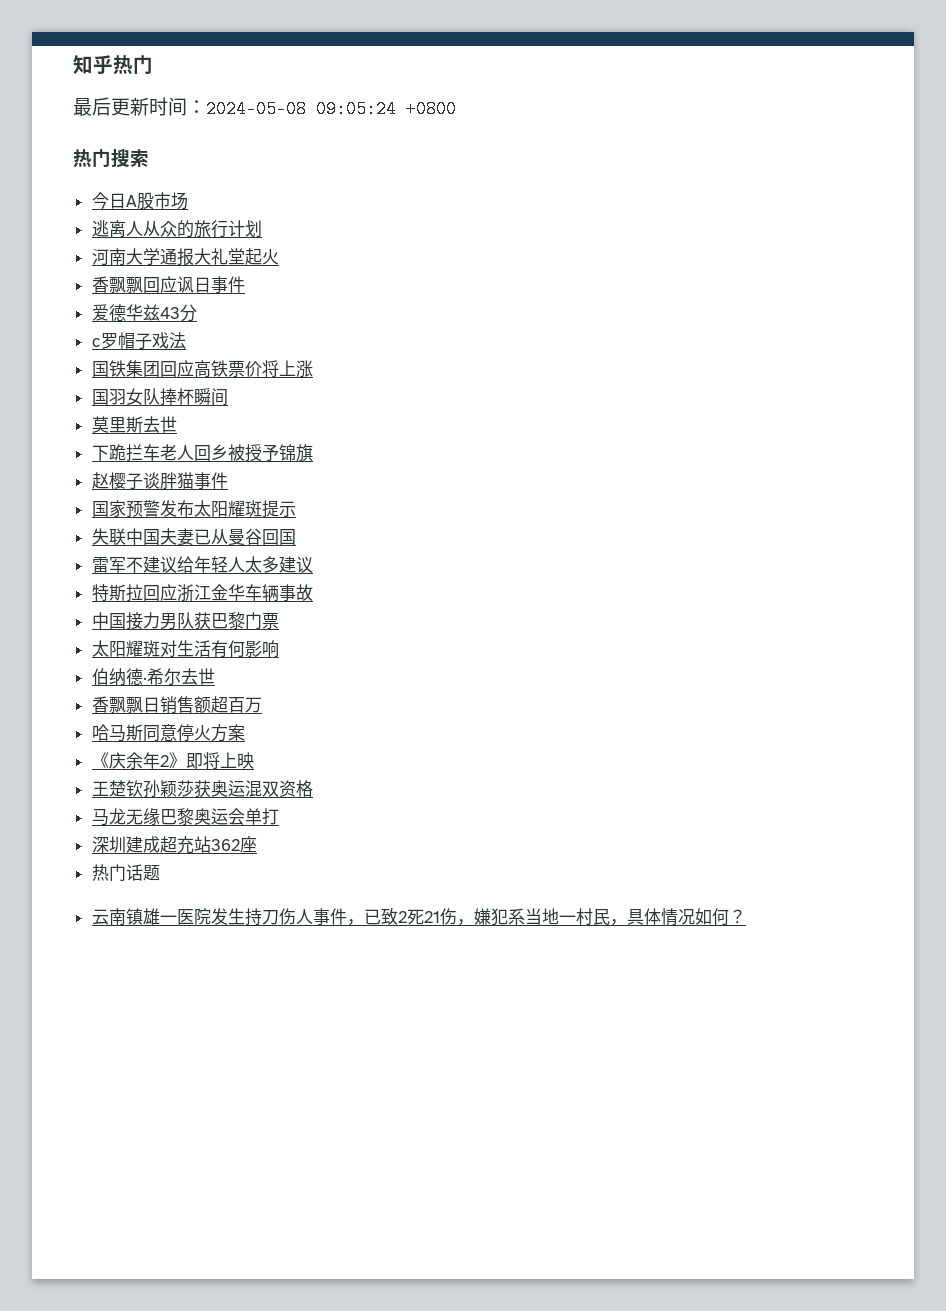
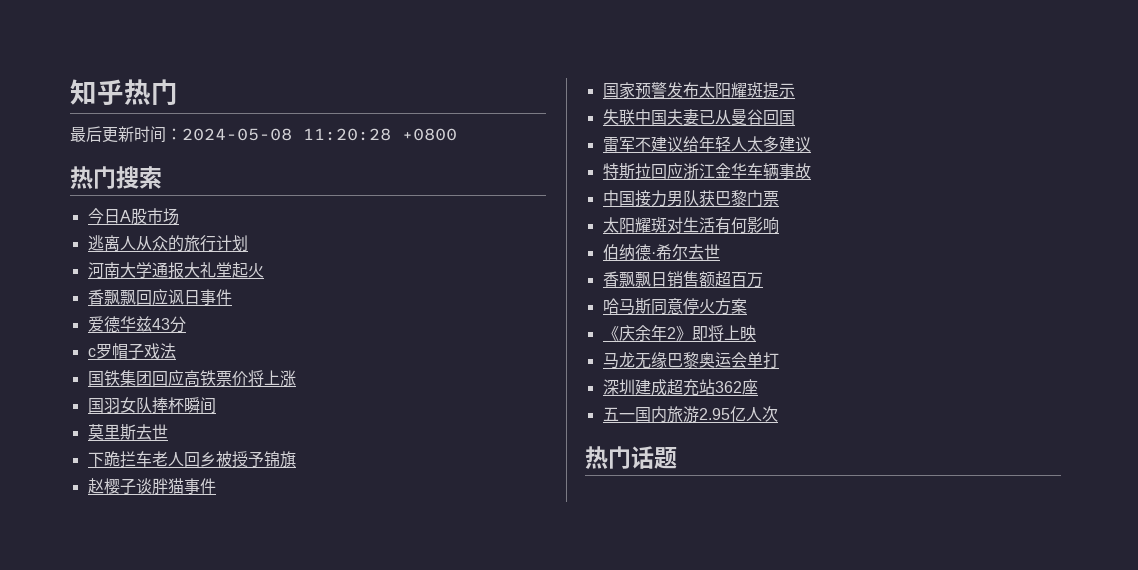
- 最后更新时间：2024-05-08 09:05:24 +0800
+ 最后更新时间：2024-05-08 11:20:28 +0800
- 王楚钦孙颖莎获奥运混双资格
+ 五一国内旅游2.95亿人次
  热门话题
- 云南镇雄一医院发生持刀伤人事件，已致2死21伤，嫌犯系当地一村民，具体情况如何？

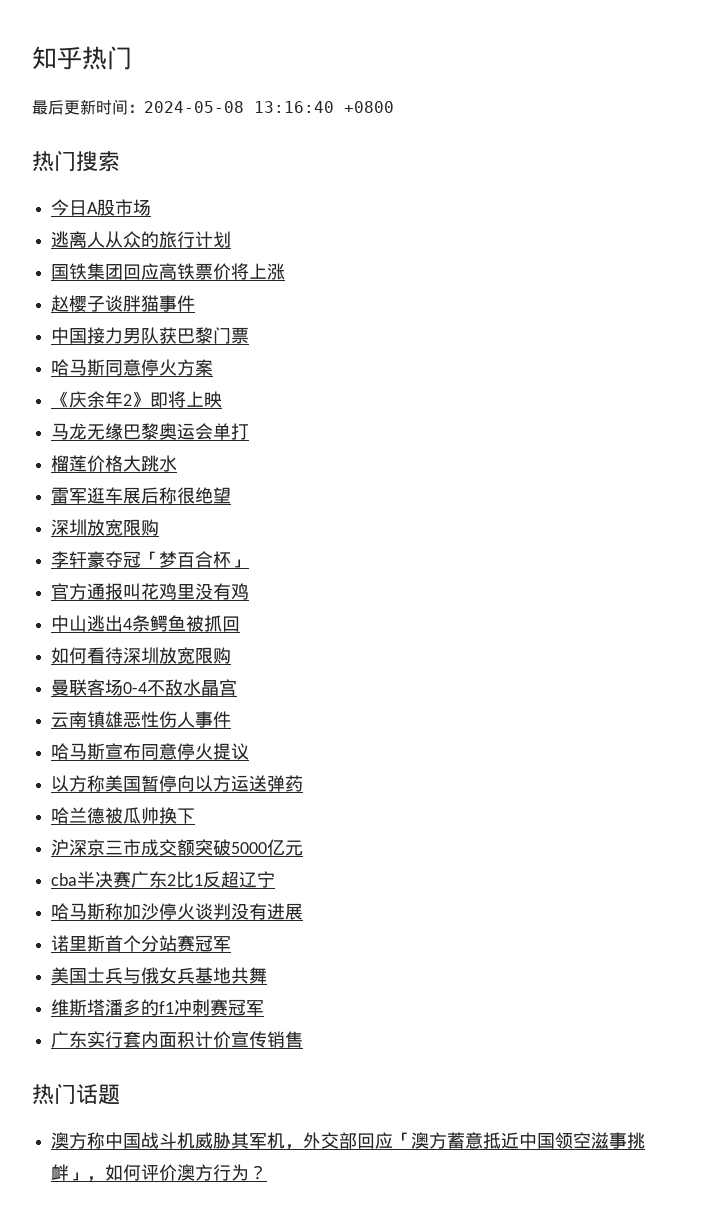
- 最后更新时间：2024-05-08 11:20:28 +0800
+ 最后更新时间：2024-05-08 13:16:40 +0800
- 河南大学通报大礼堂起火
- 香飘飘回应讽日事件
- 爱德华兹43分
- c罗帽子戏法
- 国羽女队捧杯瞬间
- 莫里斯去世
- 下跪拦车老人回乡被授予锦旗
  赵樱子谈胖猫事件
- 国家预警发布太阳耀斑提示
- 失联中国夫妻已从曼谷回国
- 雷军不建议给年轻人太多建议
- 特斯拉回应浙江金华车辆事故
- 太阳耀斑对生活有何影响
- 伯纳德·希尔去世
- 香飘飘日销售额超百万
- 深圳建成超充站362座
- 五一国内旅游2.95亿人次
+ 榴莲价格大跳水
+ 雷军逛车展后称很绝望
+ 深圳放宽限购
+ 李轩豪夺冠「梦百合杯」
+ 官方通报叫花鸡里没有鸡
+ 中山逃出4条鳄鱼被抓回
+ 如何看待深圳放宽限购
+ 曼联客场0-4不敌水晶宫
+ 云南镇雄恶性伤人事件
+ 哈马斯宣布同意停火提议
+ 以方称美国暂停向以方运送弹药
+ 哈兰德被瓜帅换下
+ 沪深京三市成交额突破5000亿元
+ cba半决赛广东2比1反超辽宁
+ 哈马斯称加沙停火谈判没有进展
+ 诺里斯首个分站赛冠军
+ 美国士兵与俄女兵基地共舞
+ 维斯塔潘多的f1冲刺赛冠军
+ 广东实行套内面积计价宣传销售
  热门话题
+ 澳方称中国战斗机威胁其军机，外交部回应「澳方蓄意抵近中国领空滋事挑衅」，如何评价澳方行为？

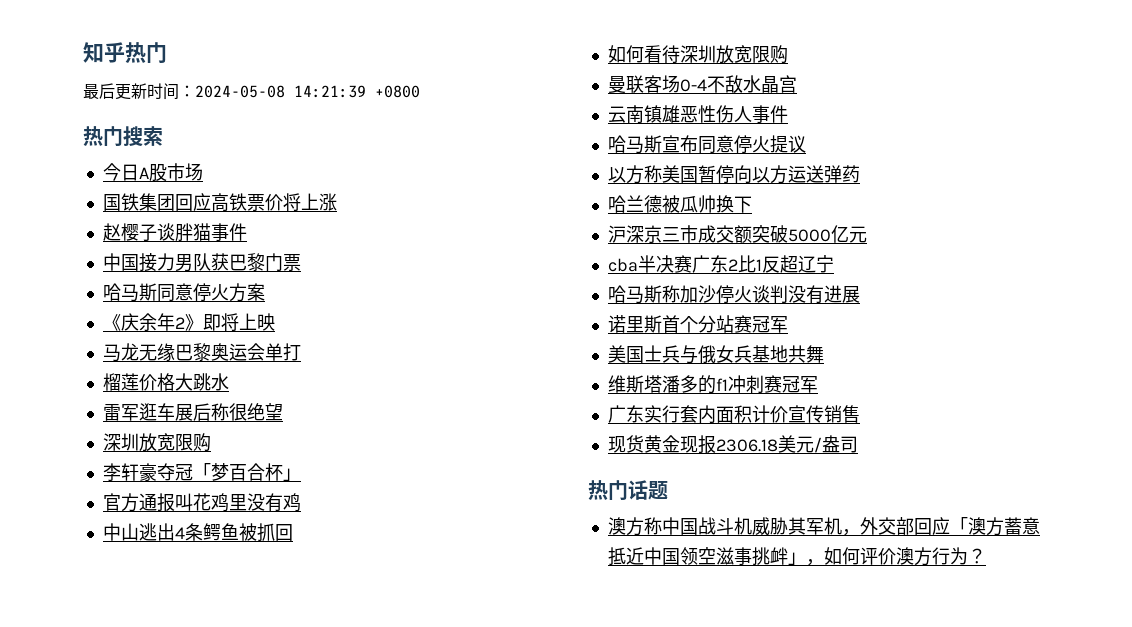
- 最后更新时间：2024-05-08 13:16:40 +0800
+ 最后更新时间：2024-05-08 14:21:39 +0800
- 逃离人从众的旅行计划
+ 现货黄金现报2306.18美元/盎司

